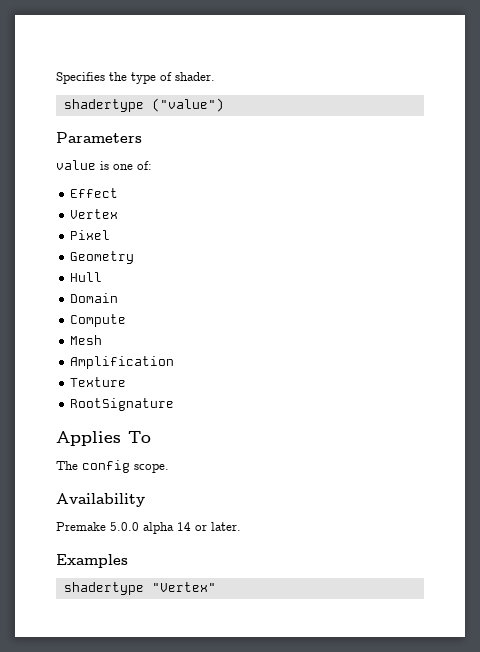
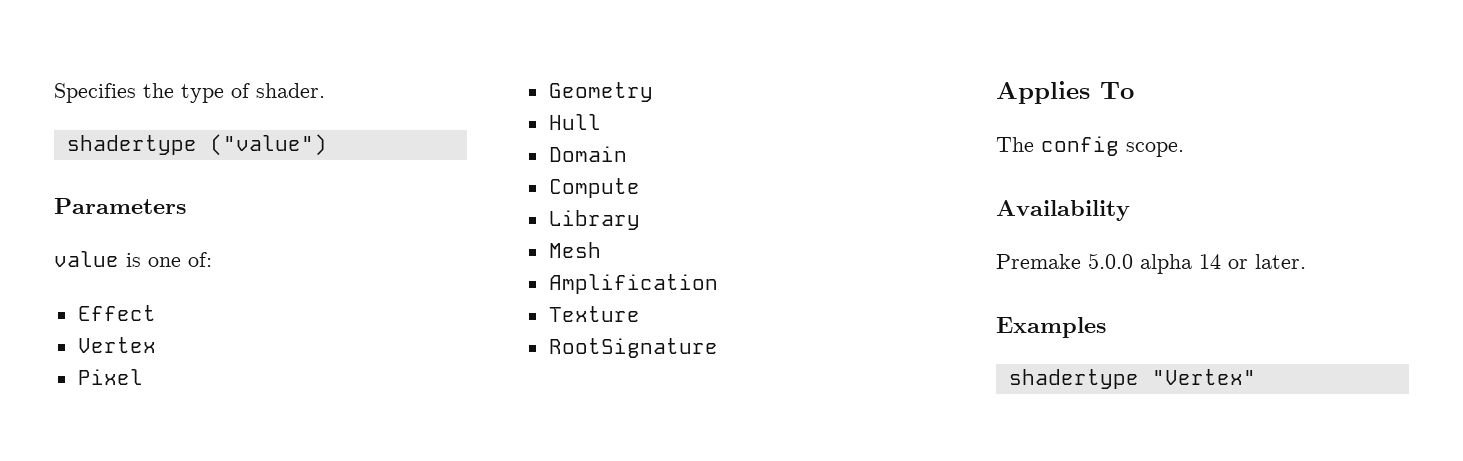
+ Library

